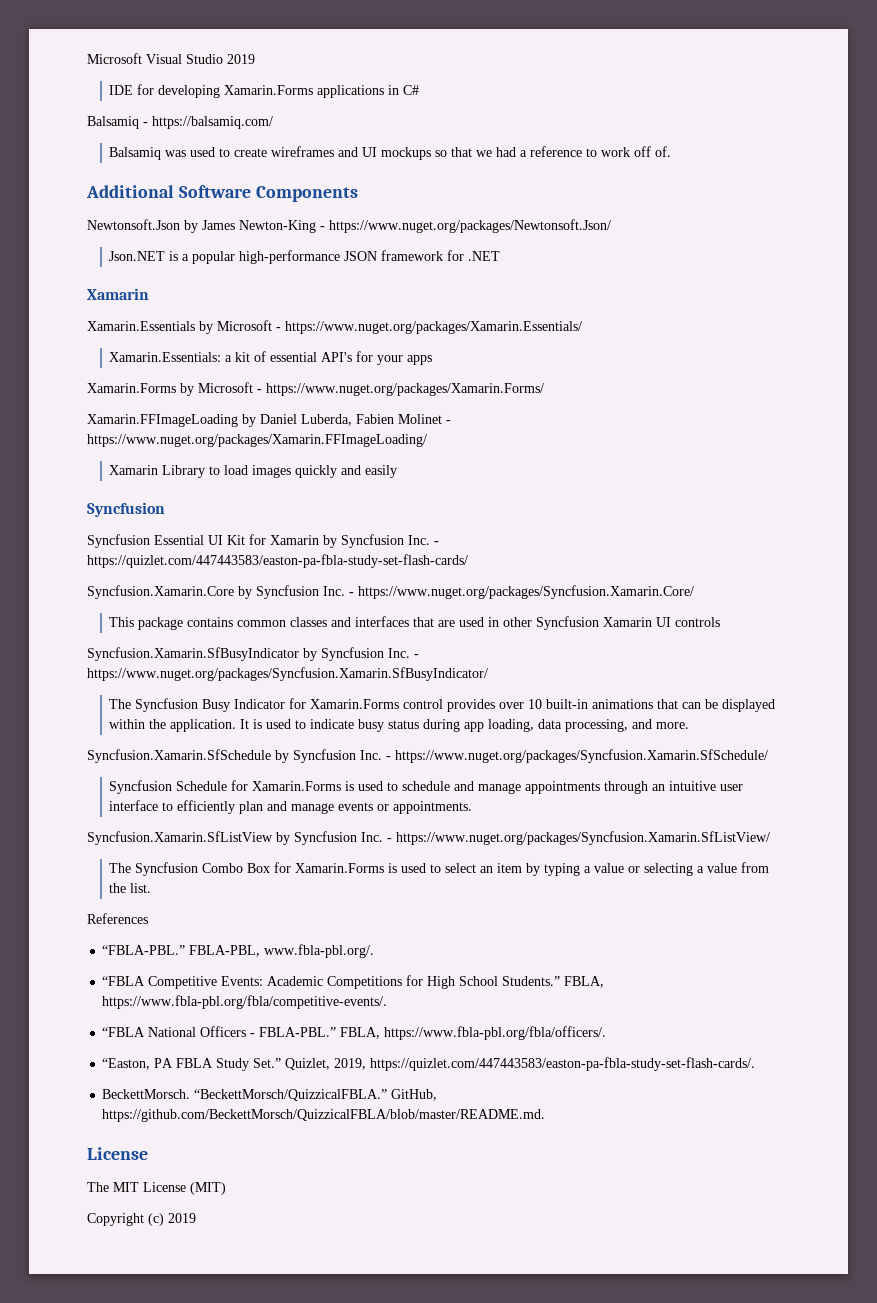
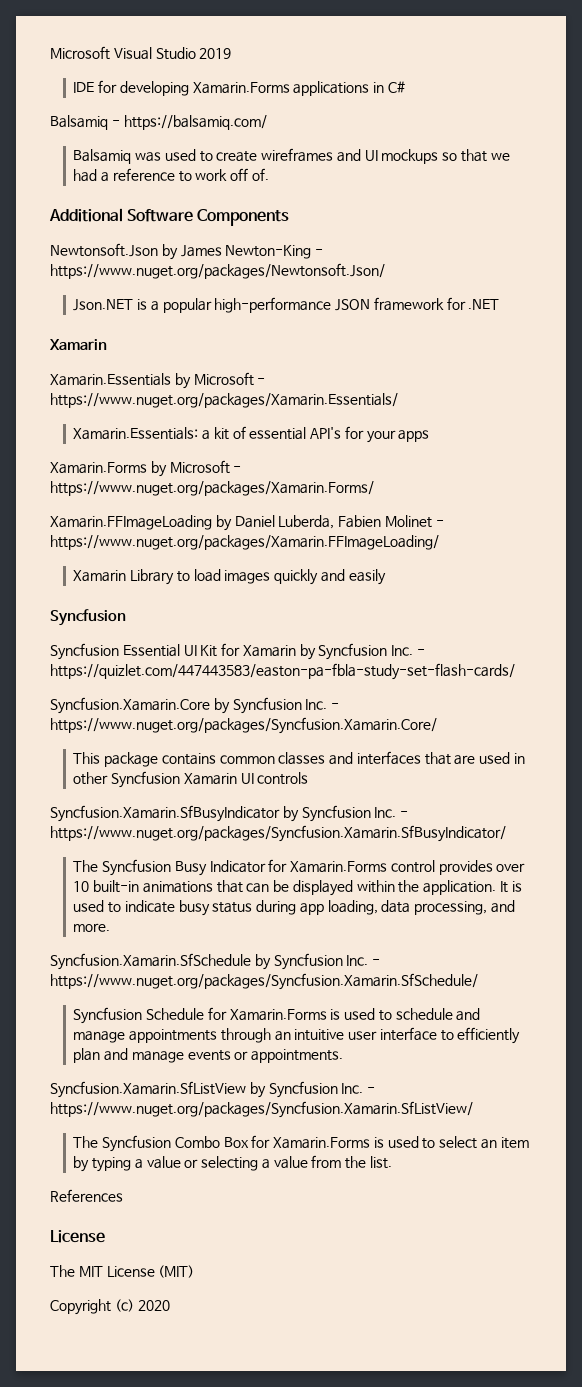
- “FBLA-PBL.” FBLA-PBL, www.fbla-pbl.org/.
- “FBLA Competitive Events: Academic Competitions for High School Students.” FBLA, https://www.fbla-pbl.org/fbla/competitive-events/.
- “FBLA National Officers - FBLA-PBL.” FBLA, https://www.fbla-pbl.org/fbla/officers/.
- “Easton, PA FBLA Study Set.” Quizlet, 2019, https://quizlet.com/447443583/easton-pa-fbla-study-set-flash-cards/.
- BeckettMorsch. “BeckettMorsch/QuizzicalFBLA.” GitHub, https://github.com/BeckettMorsch/QuizzicalFBLA/blob/master/README.md.
- Copyright (c) 2019
+ Copyright (c) 2020

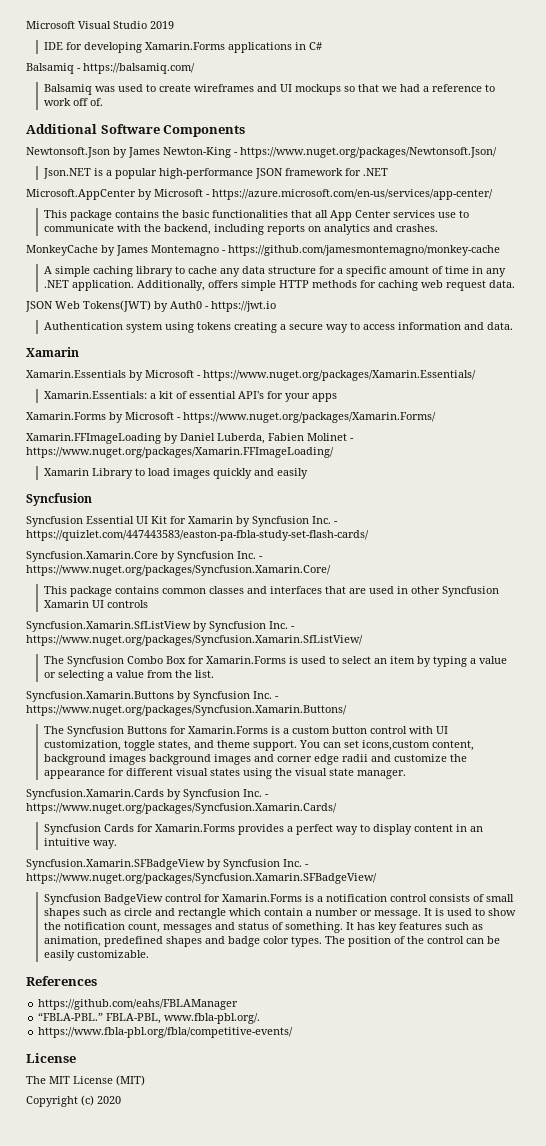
+ Microsoft.AppCenter by Microsoft - https://azure.microsoft.com/en-us/services/app-center/
+ This package contains the basic functionalities that all App Center services use to communicate with the backend, including reports on analytics and crashes.
+ MonkeyCache by James Montemagno - https://github.com/jamesmontemagno/monkey-cache
+ A simple caching library to cache any data structure for a specific amount of time in any .NET application. Additionally, offers simple HTTP methods for caching web request data.
+ JSON Web Tokens(JWT) by Auth0 - https://jwt.io
+ Authentication system using tokens creating a secure way to access information and data.
- Syncfusion.Xamarin.SfBusyIndicator by Syncfusion Inc. - https://www.nuget.org/packages/Syncfusion.Xamarin.SfBusyIndicator/
- The Syncfusion Busy Indicator for Xamarin.Forms control provides over 10 built-in animations that can be displayed within the application. It is used to indicate busy status during app loading, data processing, and more.
- Syncfusion.Xamarin.SfSchedule by Syncfusion Inc. - https://www.nuget.org/packages/Syncfusion.Xamarin.SfSchedule/
- Syncfusion Schedule for Xamarin.Forms is used to schedule and manage appointments through an intuitive user interface to efficiently plan and manage events or appointments.
+ Syncfusion.Xamarin.Buttons by Syncfusion Inc. - https://www.nuget.org/packages/Syncfusion.Xamarin.Buttons/
+ The Syncfusion Buttons for Xamarin.Forms is a custom button control with UI customization, toggle states, and theme support. You can set icons,custom content, background images background images and corner edge radii and customize the appearance for different visual states using the visual state manager.
+ Syncfusion.Xamarin.Cards by Syncfusion Inc. - https://www.nuget.org/packages/Syncfusion.Xamarin.Cards/
+ Syncfusion Cards for Xamarin.Forms provides a perfect way to display content in an intuitive way.
+ Syncfusion.Xamarin.SFBadgeView by Syncfusion Inc. - https://www.nuget.org/packages/Syncfusion.Xamarin.SFBadgeView/
+ Syncfusion BadgeView control for Xamarin.Forms is a notification control consists of small shapes such as circle and rectangle which contain a number or message. It is used to show the notification count, messages and status of something. It has key features such as animation, predefined shapes and badge color types. The position of the control can be easily customizable.
  References
+ https://github.com/eahs/FBLAManager
+ “FBLA-PBL.” FBLA-PBL, www.fbla-pbl.org/.
+ https://www.fbla-pbl.org/fbla/competitive-events/

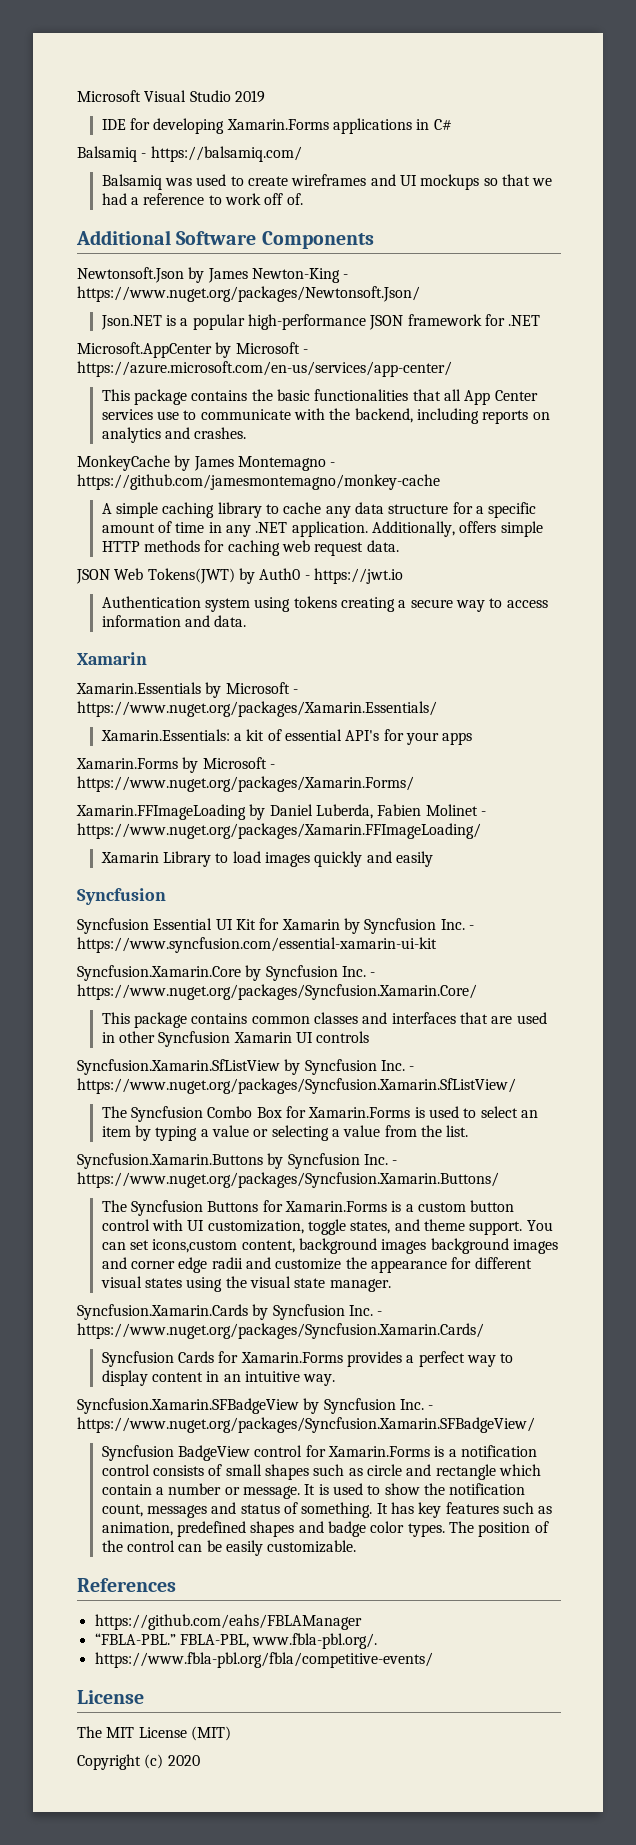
- Syncfusion Essential UI Kit for Xamarin by Syncfusion Inc. - https://quizlet.com/447443583/easton-pa-fbla-study-set-flash-cards/
+ Syncfusion Essential UI Kit for Xamarin by Syncfusion Inc. - https://www.syncfusion.com/essential-xamarin-ui-kit

